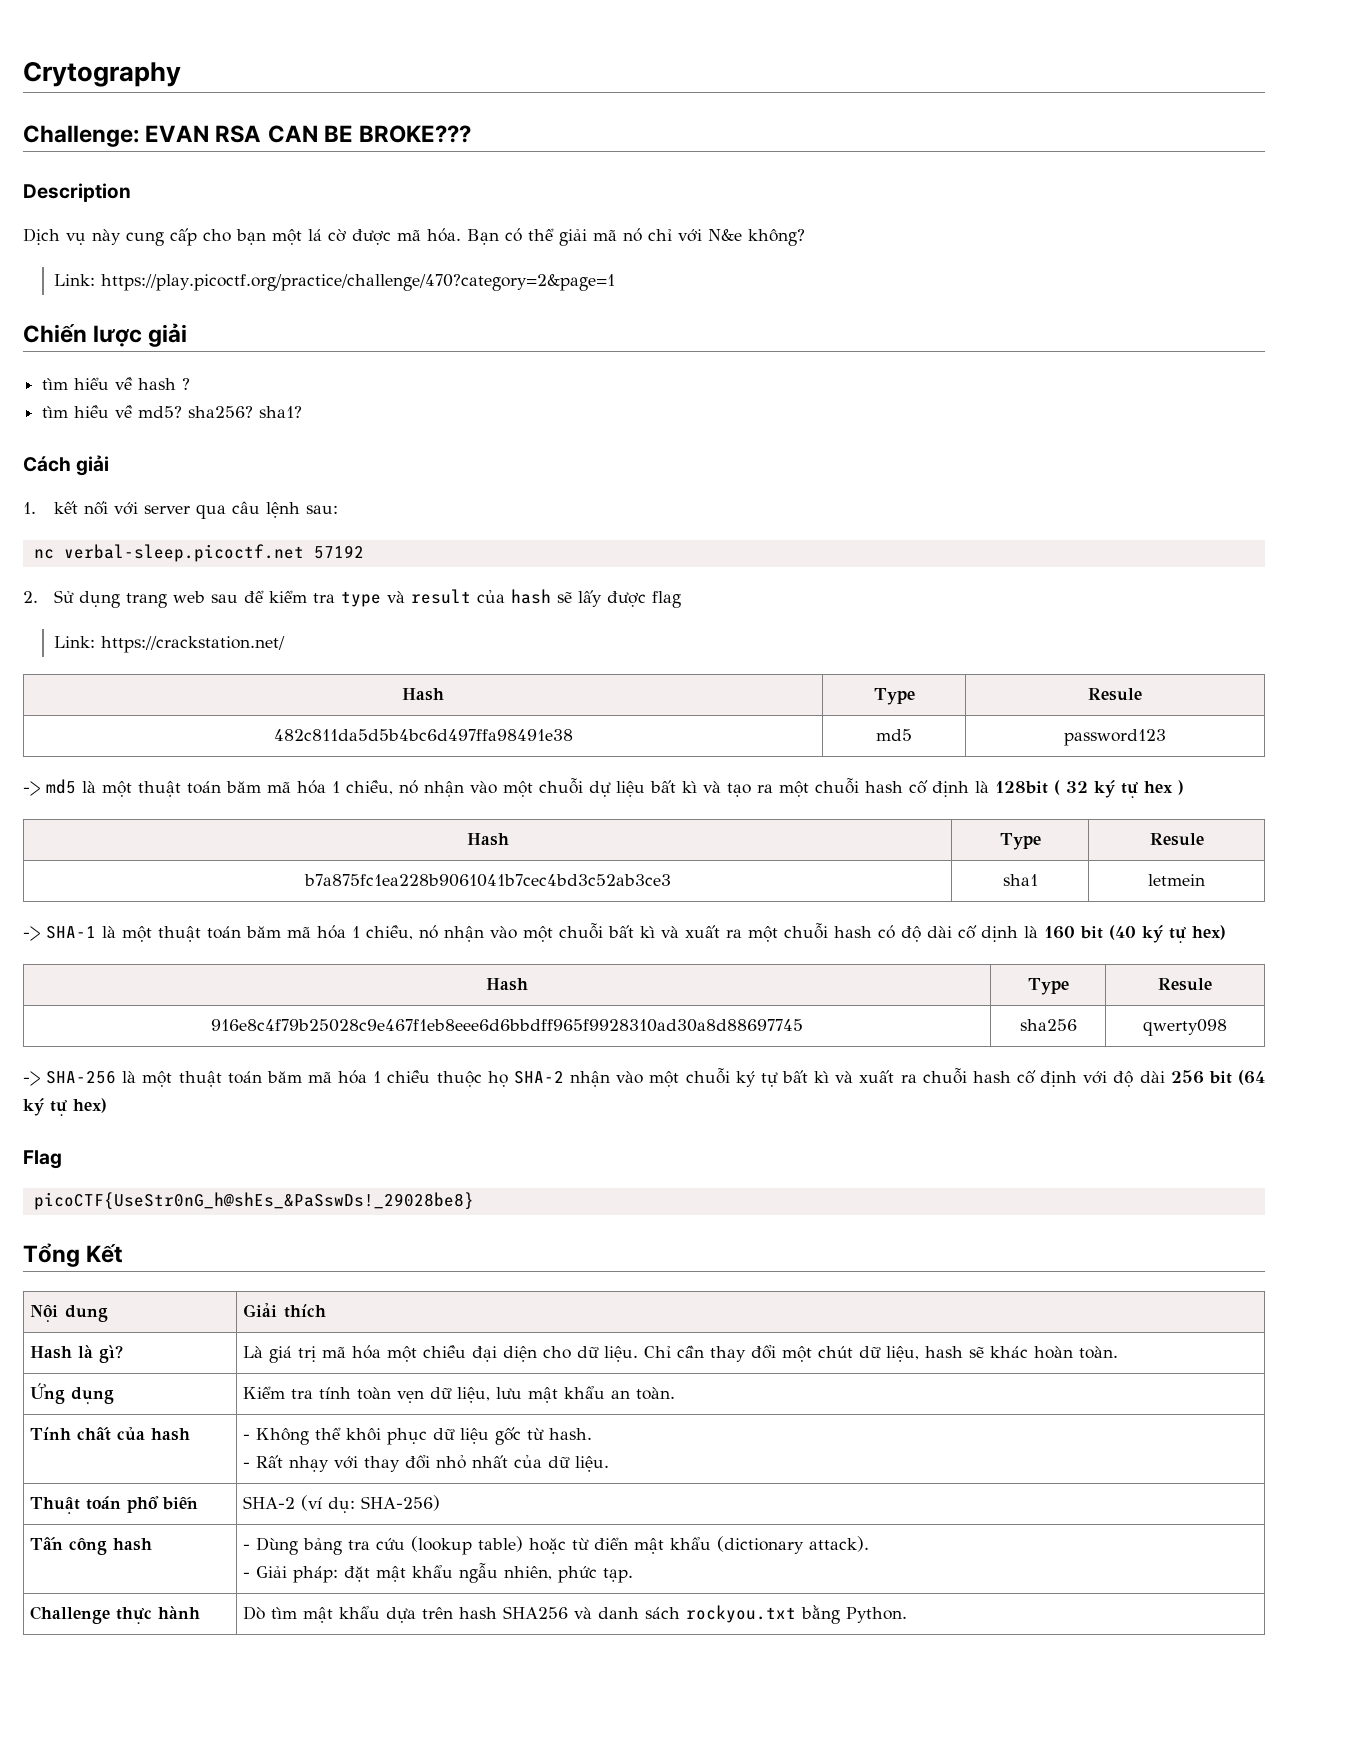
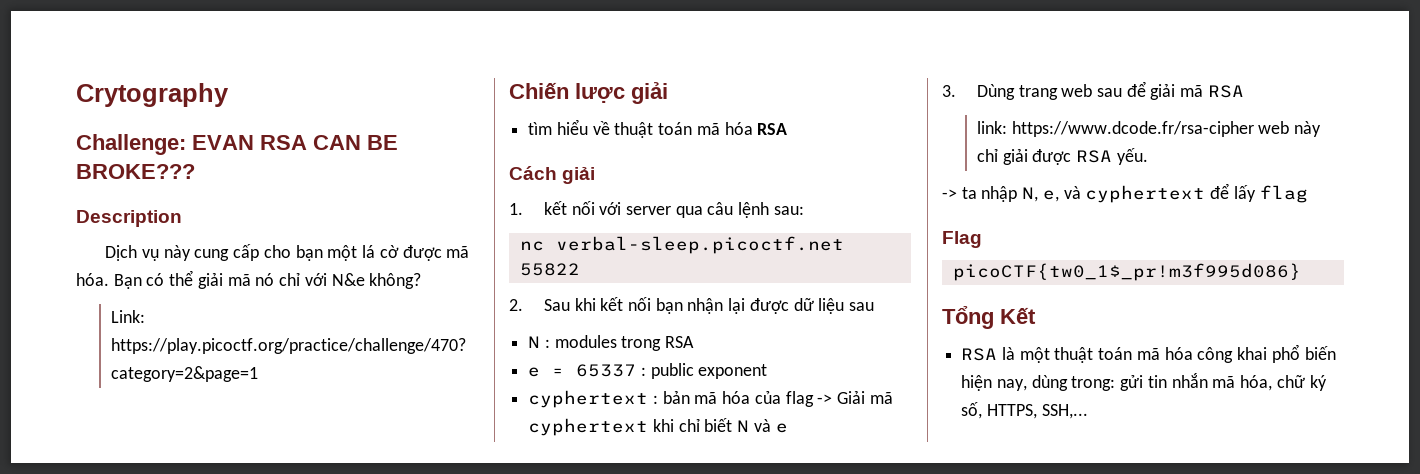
- tìm hiểu về hash ?
- tìm hiều về md5? sha256? sha1?
+ tìm hiểu về thuật toán mã hóa RSA
- nc verbal-sleep.picoctf.net 57192
+ nc verbal-sleep.picoctf.net 55822
- 2. Sử dụng trang web sau để kiểm tra type và result của hash sẽ lấy được flag
- Link: https://crackstation.net/
- Hash | Type | Resule
- 482c811da5d5b4bc6d497ffa98491e38 | md5 | password123
- -> md5 là một thuật toán băm mã hóa 1 chiều, nó nhận vào một chuỗi dự liệu bất kì và tạo ra một chuỗi hash cố định là 128bit ( 32 ký tự hex )
- Hash | Type | Resule
- b7a875fc1ea228b9061041b7cec4bd3c52ab3ce3 | sha1 | letmein
- -> SHA-1 là một thuật toán băm mã hóa 1 chiều, nó nhận vào một chuỗi bất kì và xuất ra một chuỗi hash có độ dài cố dịnh là 160 bit (40 ký tự hex)
- Hash | Type | Resule
- 916e8c4f79b25028c9e467f1eb8eee6d6bbdff965f9928310ad30a8d88697745 | sha256 | qwerty098
- -> SHA-256 là một thuật toán băm mã hóa 1 chiều thuộc họ SHA-2 nhận vào một chuỗi ký tự bất kì và xuất ra chuỗi hash cố định với độ dài 256 bit (64 ký tự hex)
+ 2. Sau khi kết nối bạn nhận lại được dữ liệu sau
+ N : modules trong RSA
+ e = 65337 : public exponent
+ cyphertext : bản mã hóa của flag -> Giải mã cyphertext khi chỉ biết N và e
+ 3. Dùng trang web sau để giải mã RSA
+ link: https://www.dcode.fr/rsa-cipher web này chỉ giải được RSA yếu.
+ -> ta nhập N, e, và cyphertext để lấy flag
  Flag
- picoCTF{UseStr0nG_h@shEs_&PaSswDs!_29028be8}
+ picoCTF{tw0_1$_pr!m3f995d086}
  Tổng Kết
- Nội dung | Giải thích
- Hash là gì? | Là giá trị mã hóa một chiều đại diện cho dữ liệu. Chỉ cần thay đổi một chút dữ liệu, hash sẽ khác hoàn toàn.
- Ứng dụng | Kiểm tra tính toàn vẹn dữ liệu, lưu mật khẩu an toàn.
- Tính chất của hash | - Không thể khôi phục dữ liệu gốc từ hash.
- - Rất nhạy với thay đổi nhỏ nhất của dữ liệu.
- Thuật toán phổ biến | SHA-2 (ví dụ: SHA-256)
- Tấn công hash | - Dùng bảng tra cứu (lookup table) hoặc từ điển mật khẩu (dictionary attack).
- - Giải pháp: đặt mật khẩu ngẫu nhiên, phức tạp.
- Challenge thực hành | Dò tìm mật khẩu dựa trên hash SHA256 và danh sách rockyou.txt bằng Python.
+ RSA là một thuật toán mã hóa công khai phổ biến hiện nay, dùng trong: gửi tin nhắn mã hóa, chữ ký số, HTTPS, SSH,...

